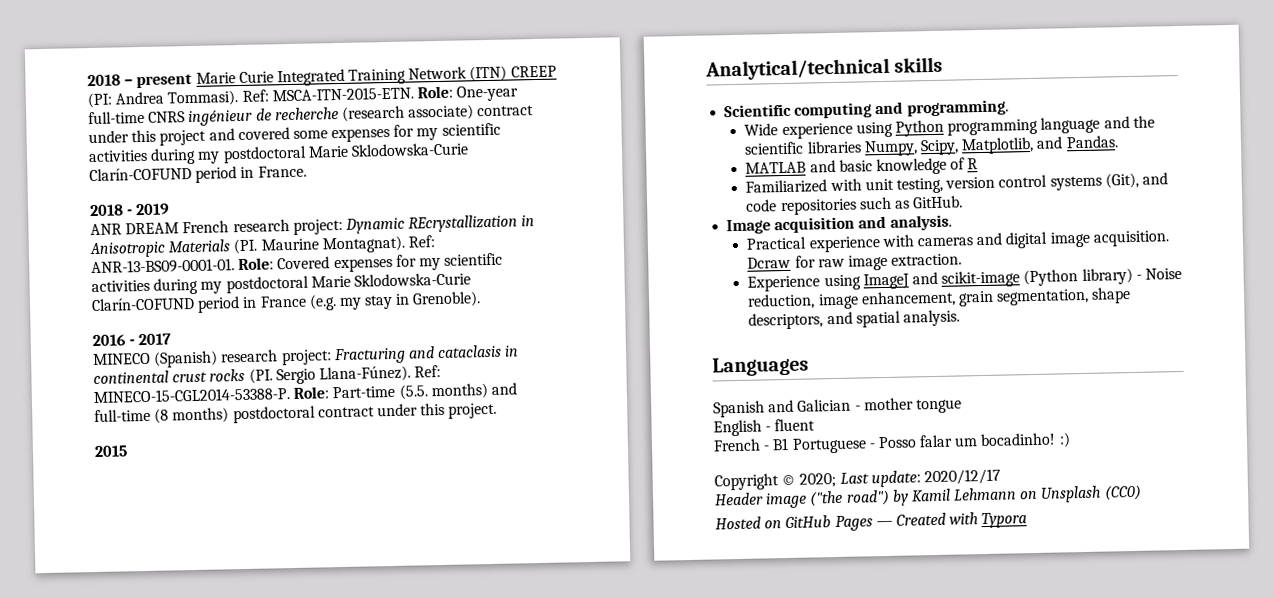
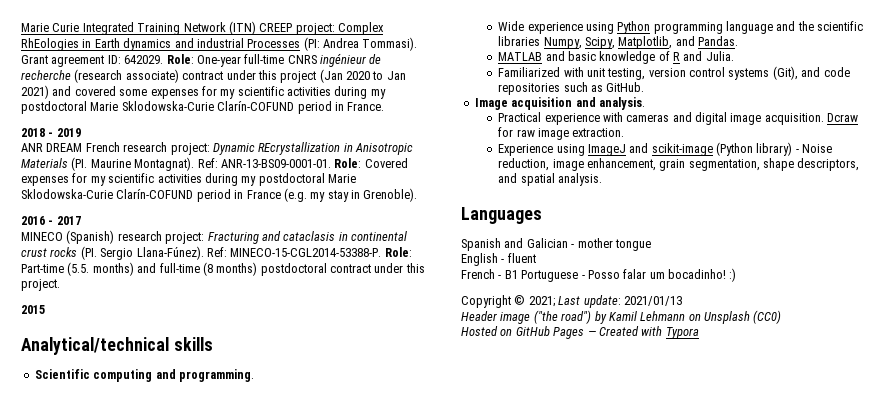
- 2018 – present Marie Curie Integrated Training Network (ITN) CREEP (PI: Andrea Tommasi). Ref: MSCA-ITN-2015-ETN.
+ Marie Curie Integrated Training Network (ITN) CREEP project: Complex RhEologies in Earth dynamics and industrial Processes (PI: Andrea Tommasi). Grant agreement ID: 642029.
- Role: One-year full-time CNRS ingénieur de recherche (research associate) contract under this project and covered some expenses for my scientific activities during my postdoctoral Marie Sklodowska-Curie Clarín-COFUND period in France.
+ Role: One-year full-time CNRS ingénieur de recherche (research associate) contract under this project (Jan 2020 to Jan 2021) and covered some expenses for my scientific activities during my postdoctoral Marie Sklodowska-Curie Clarín-COFUND period in France.
- MATLAB and basic knowledge of R
+ MATLAB and basic knowledge of R and Julia.
- Copyright © 2020; Last update: 2020/12/17
+ Copyright © 2021; Last update: 2021/01/13

